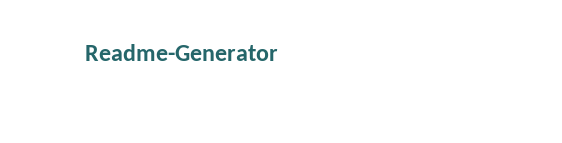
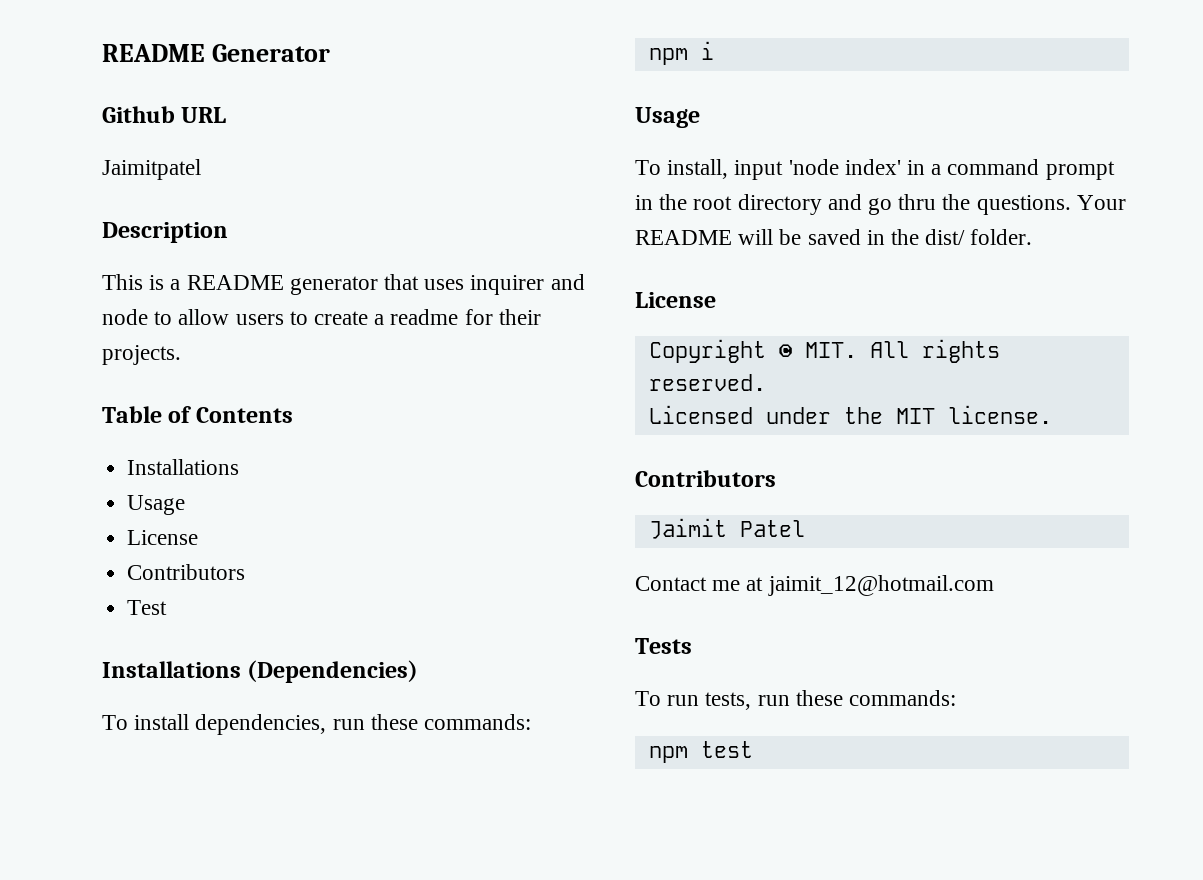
- Readme-Generator
+ README Generator
+ Github URL
+ Jaimitpatel
+ Description
+ This is a README generator that uses inquirer and node to allow users to create a readme for their projects.
+ Table of Contents
+ Installations
+ Usage
+ License
+ Contributors
+ Test
+ Installations (Dependencies)
+ To install dependencies, run these commands:
+ npm i
+ Usage
+ To install, input 'node index' in a command prompt in the root directory and go thru the questions. Your README will be saved in the dist/ folder.
+ License
+ Copyright © MIT. All rights reserved.
+ Licensed under the MIT license.
+ Contributors
+ Jaimit Patel
+ Contact me at jaimit_12@hotmail.com
+ Tests
+ To run tests, run these commands:
+ npm test

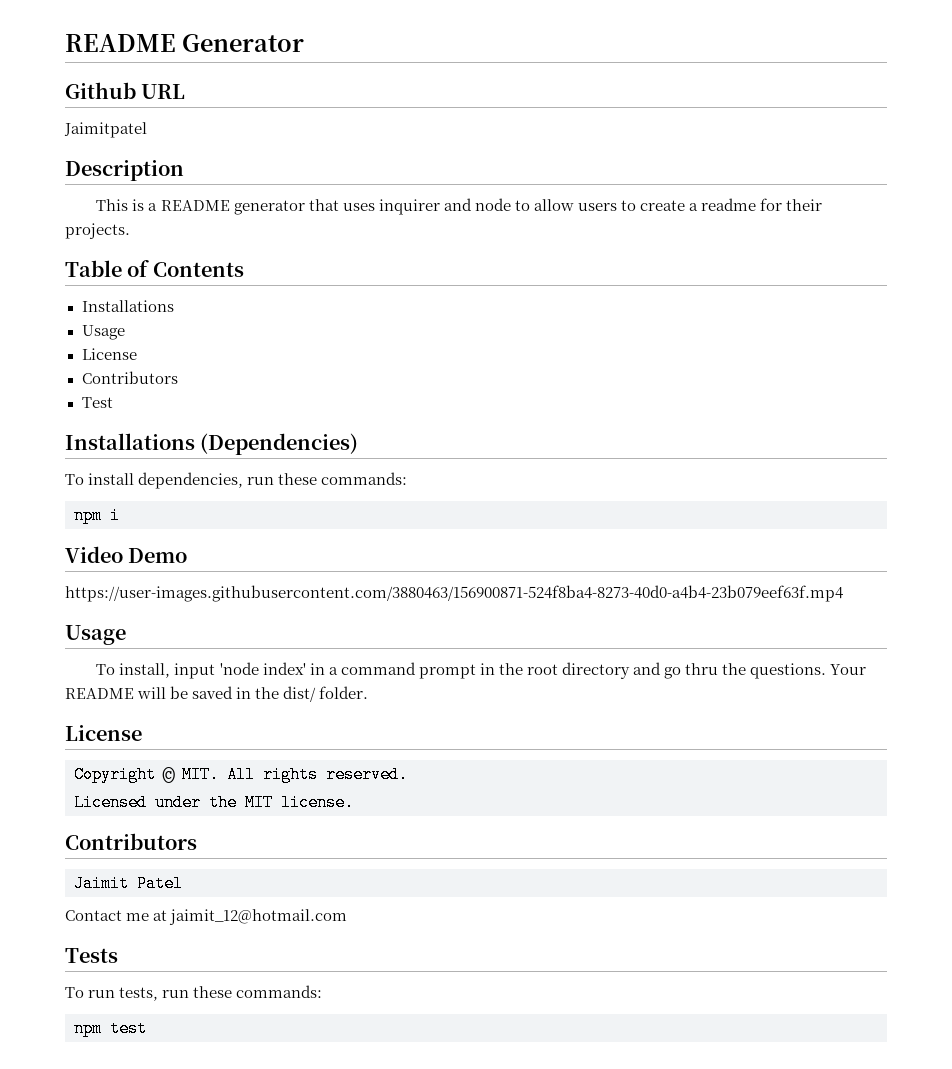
+ Video Demo
+ https://user-images.githubusercontent.com/3880463/156900871-524f8ba4-8273-40d0-a4b4-23b079eef63f.mp4

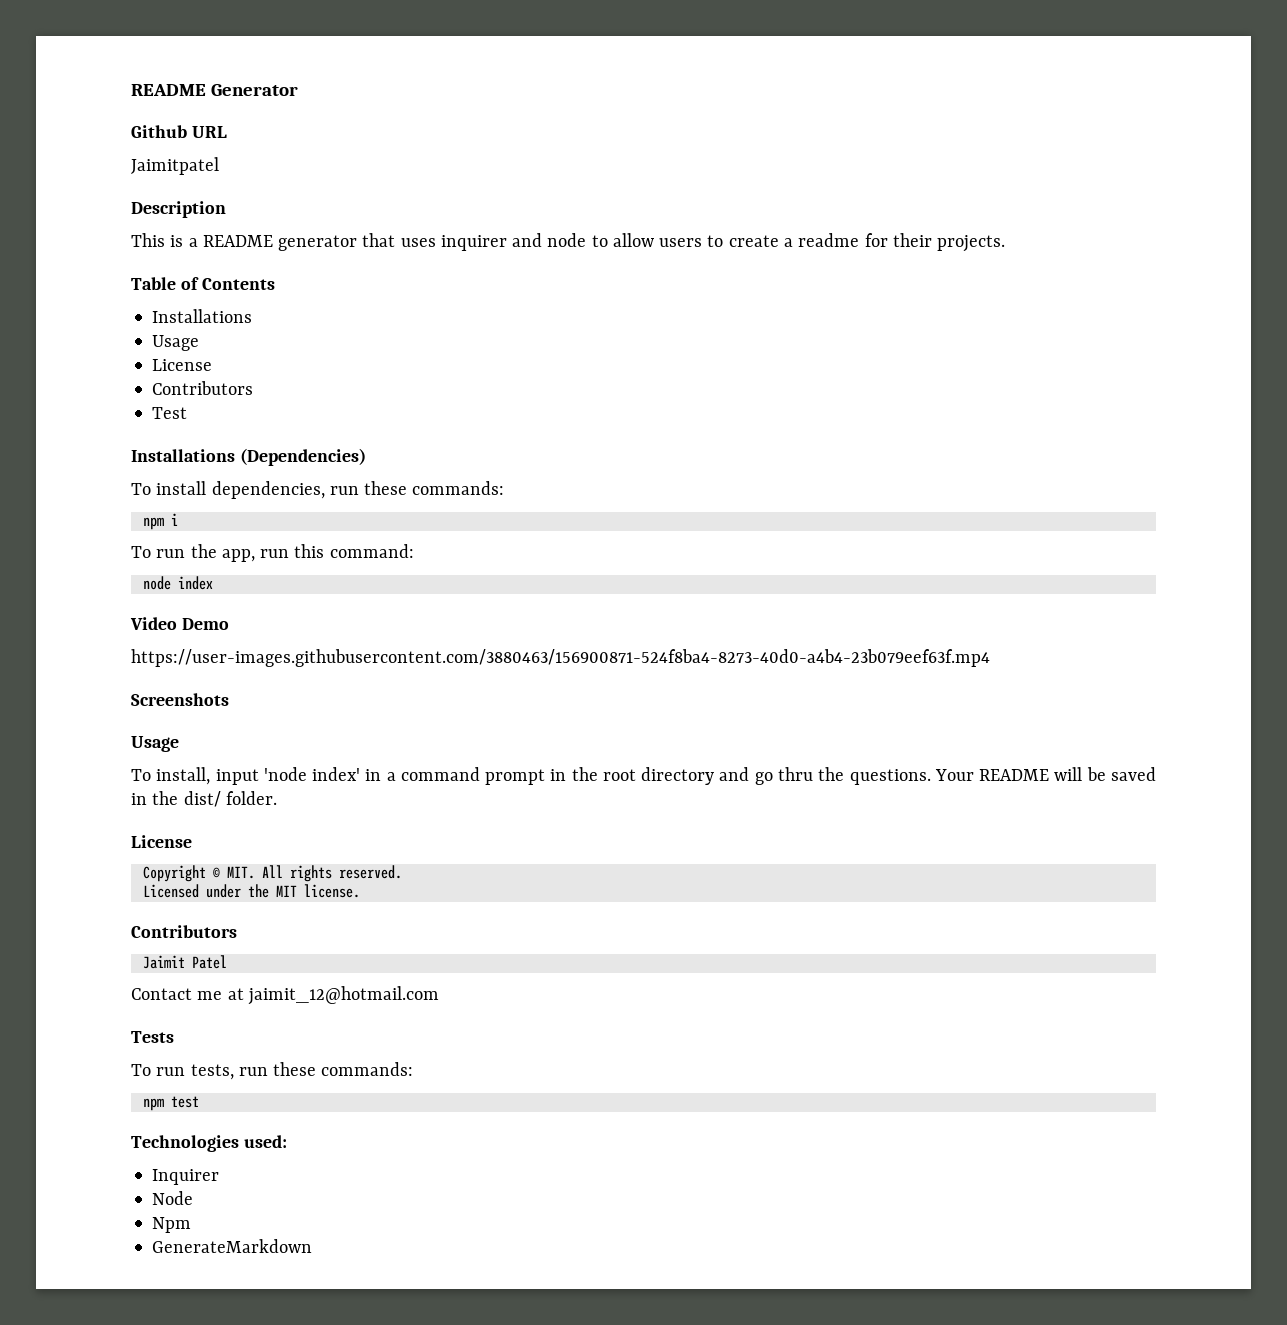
+ To run the app, run this command:
+ node index
+ Screenshots
+ Technologies used:
+ Inquirer
+ Node
+ Npm
+ GenerateMarkdown

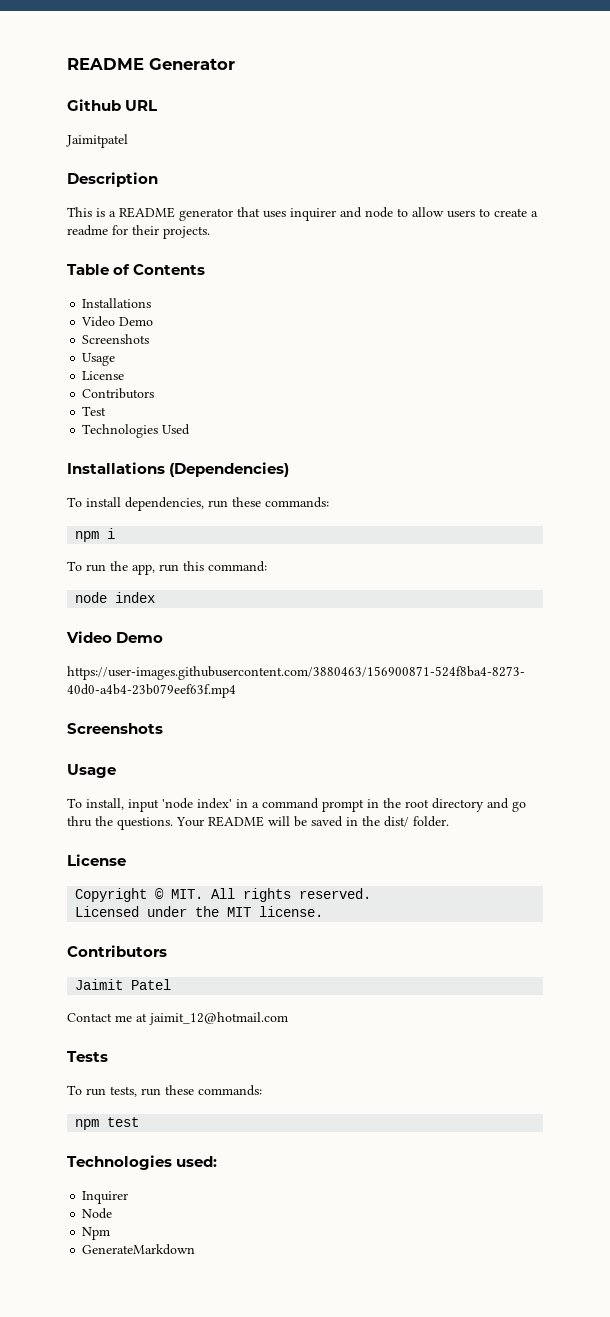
  Table of Contents
  Installations
+ Video Demo
+ Screenshots
+ Technologies Used

